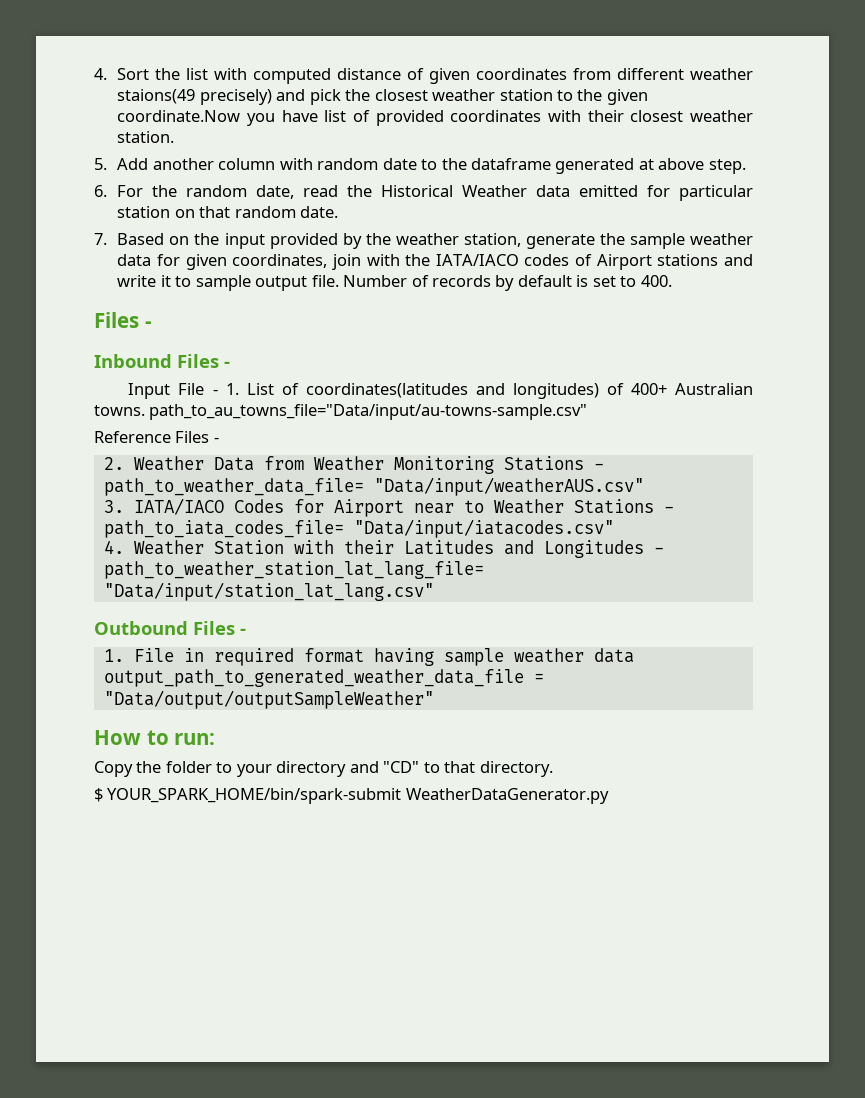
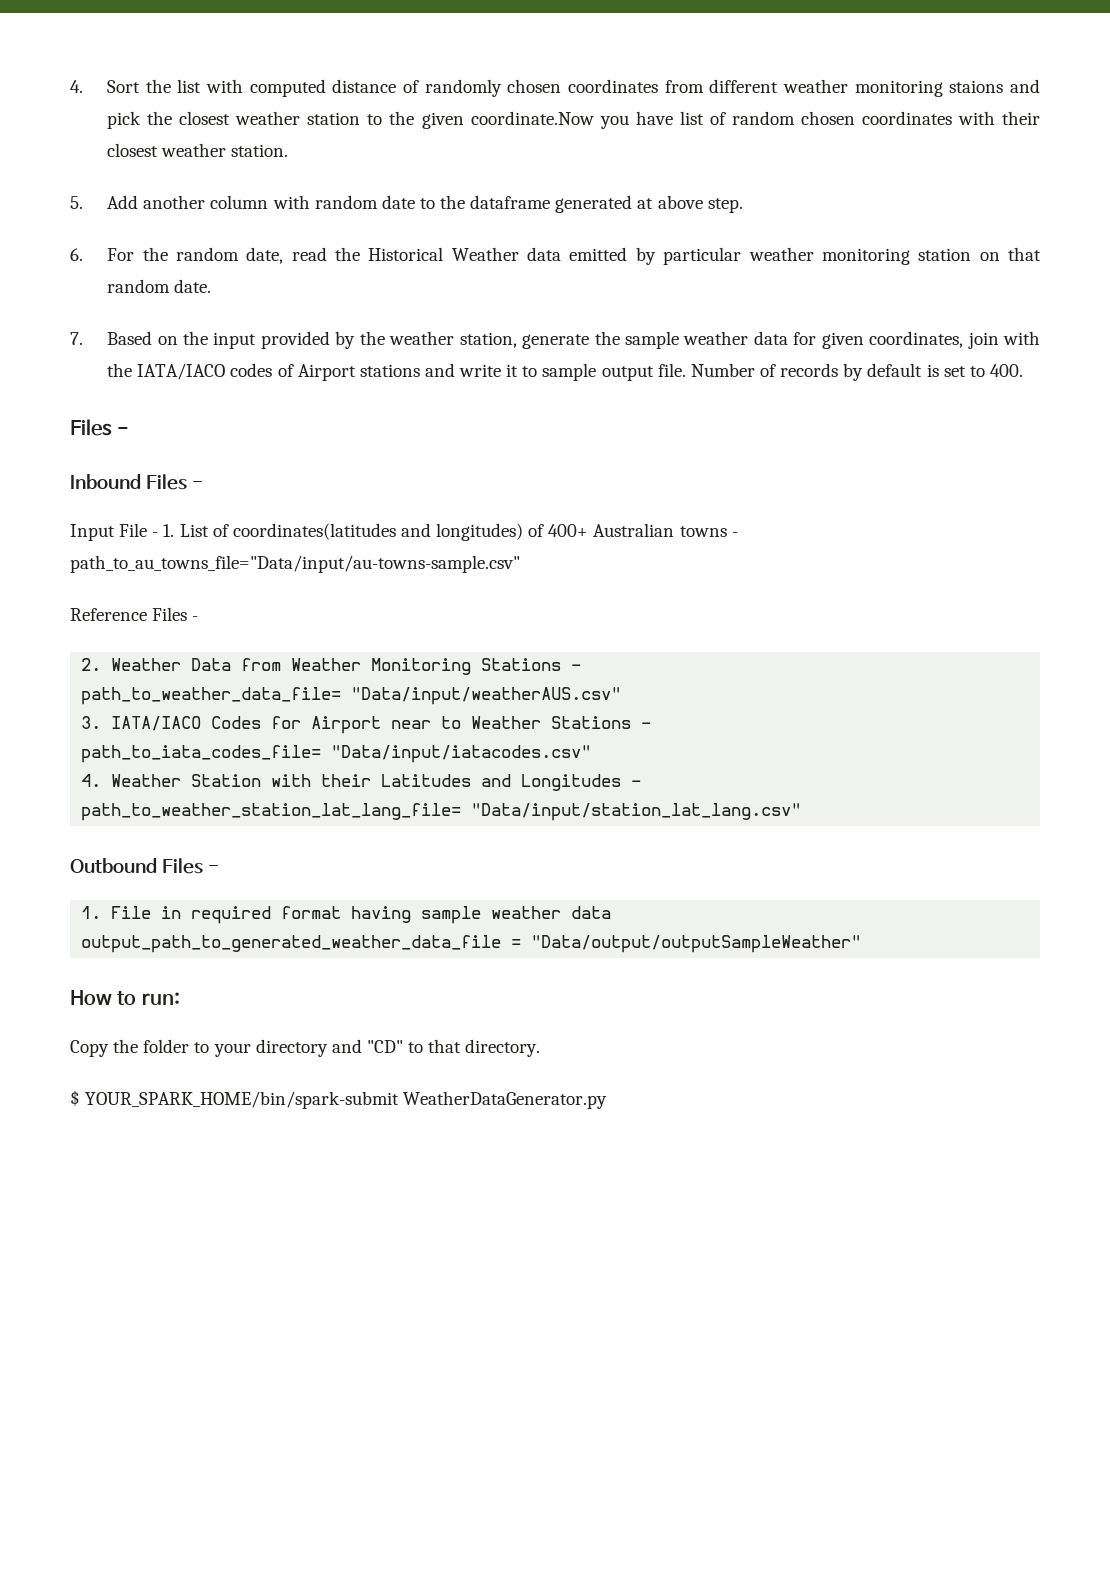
- 4. Sort the list with computed distance of given coordinates from different weather staions(49 precisely) and pick the closest weather station to the given coordinate.Now you have list of provided coordinates with their closest weather station.
+ 4. Sort the list with computed distance of randomly chosen coordinates from different weather monitoring staions and pick the closest weather station to the given coordinate.Now you have list of random chosen coordinates with their closest weather station.
- 6. For the random date, read the Historical Weather data emitted for particular station on that random date.
+ 6. For the random date, read the Historical Weather data emitted by particular weather monitoring station on that random date.
- Input File - 1. List of coordinates(latitudes and longitudes) of 400+ Australian towns. path_to_au_towns_file="Data/input/au-towns-sample.csv"
+ Input File - 1. List of coordinates(latitudes and longitudes) of 400+ Australian towns - path_to_au_towns_file="Data/input/au-towns-sample.csv"

